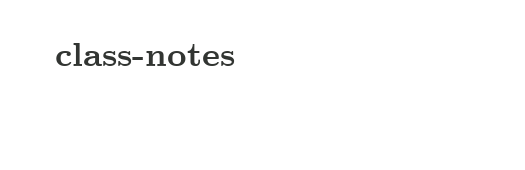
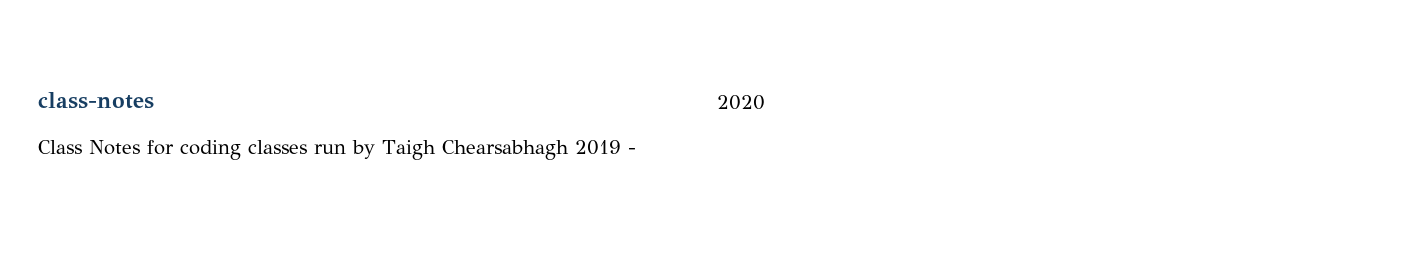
+ Class Notes for coding classes run by Taigh Chearsabhagh 2019 - 2020

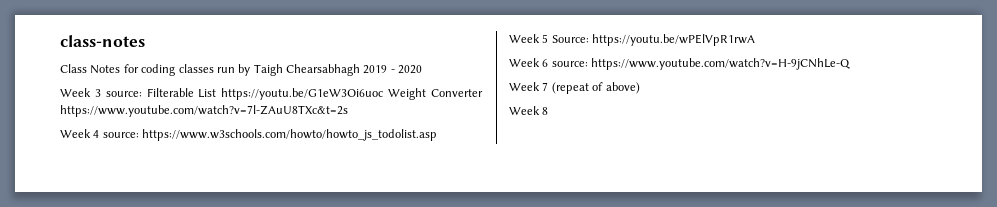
+ Week 3 source: Filterable List https://youtu.be/G1eW3Oi6uoc Weight Converter https://www.youtube.com/watch?v=7l-ZAuU8TXc&t=2s
+ Week 4 source: https://www.w3schools.com/howto/howto_js_todolist.asp
+ Week 5 Source: https://youtu.be/wPElVpR1rwA
+ Week 6 source: https://www.youtube.com/watch?v=H-9jCNhLe-Q
+ Week 7 (repeat of above)
+ Week 8

